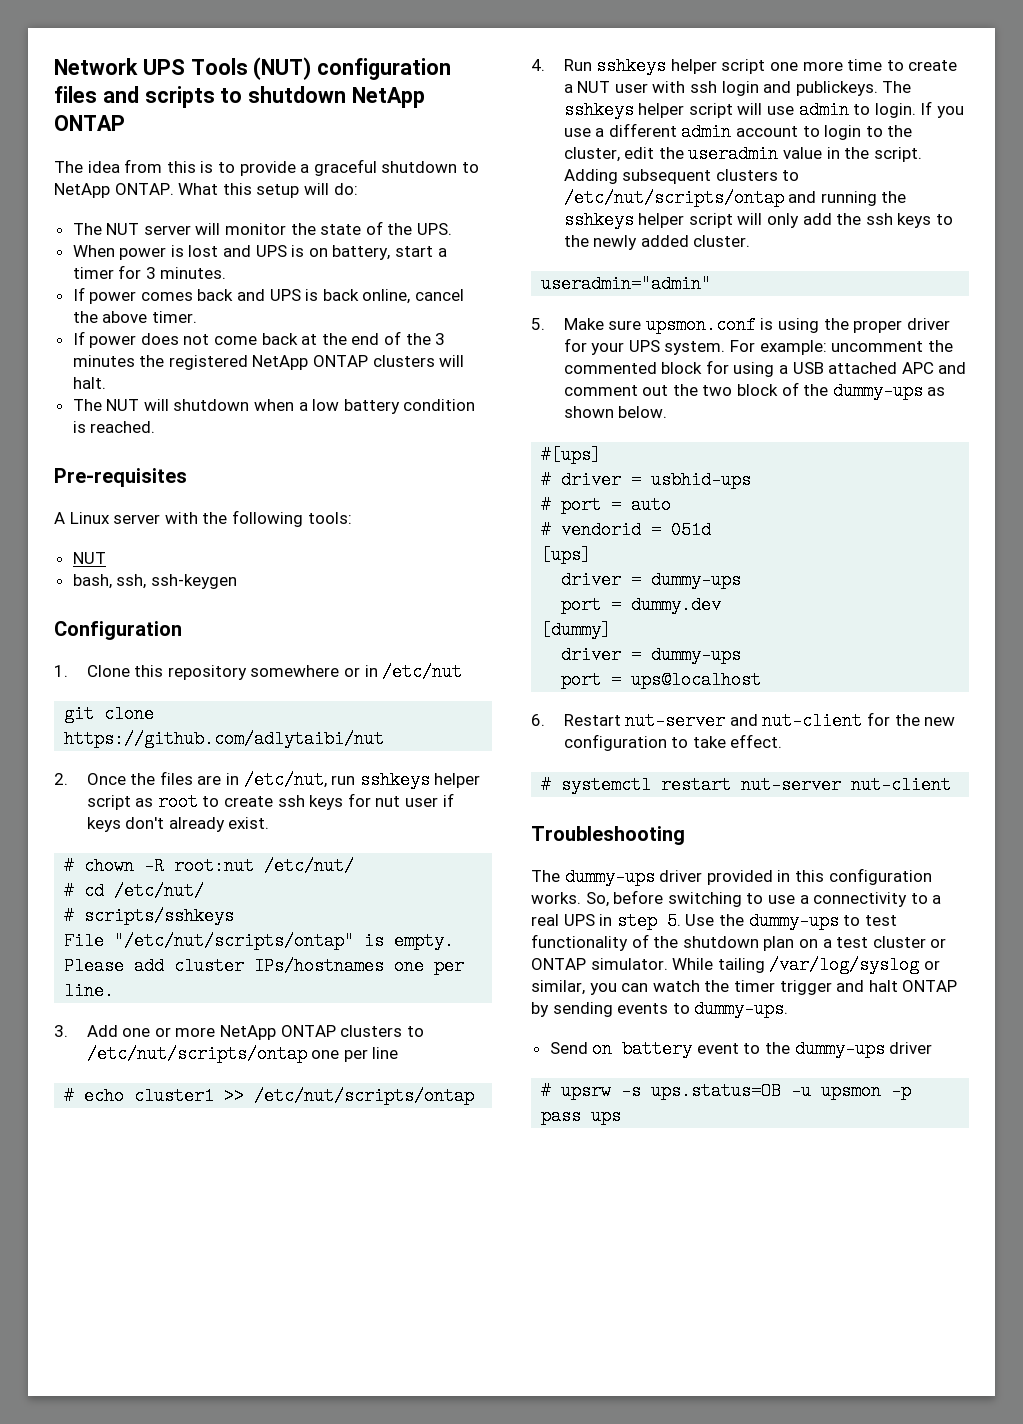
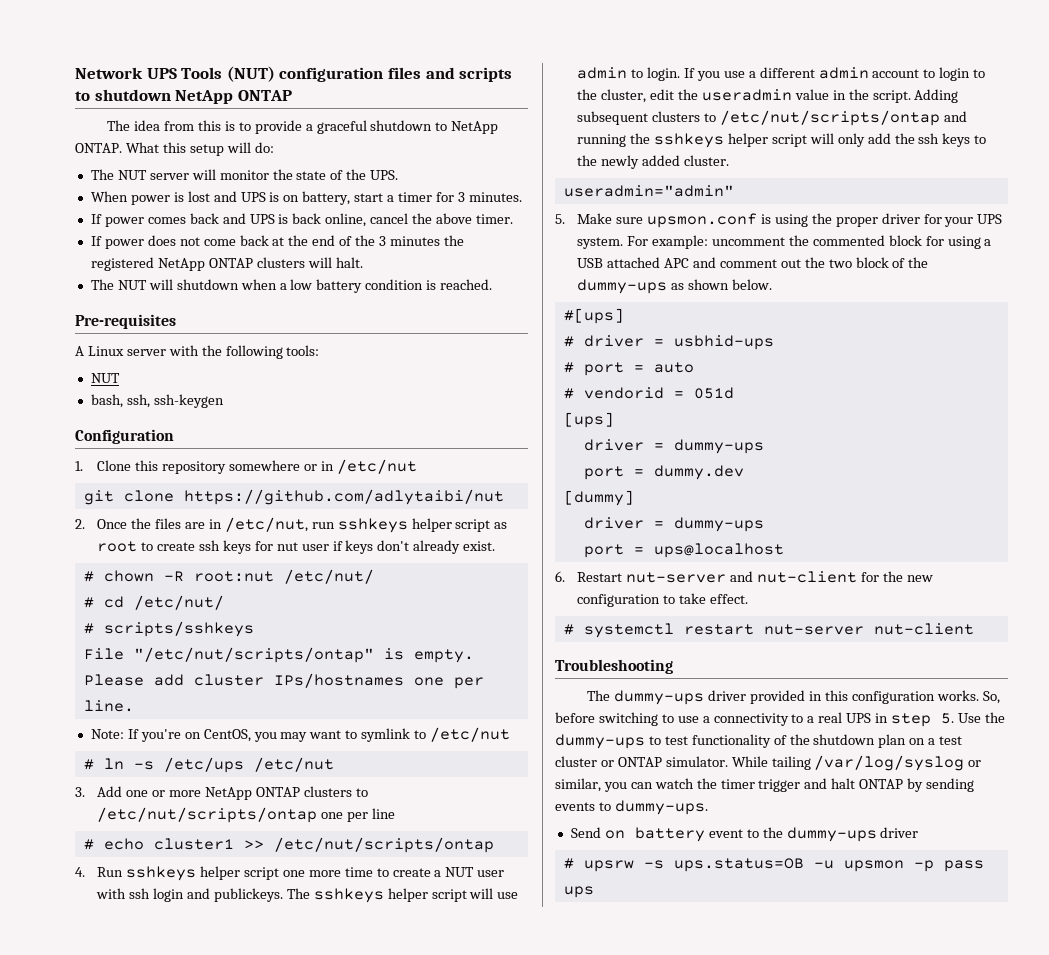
+ Note: If you're on CentOS, you may want to symlink to /etc/nut
+ # ln -s /etc/ups /etc/nut

